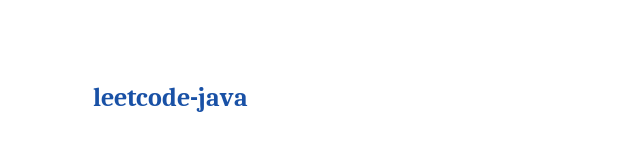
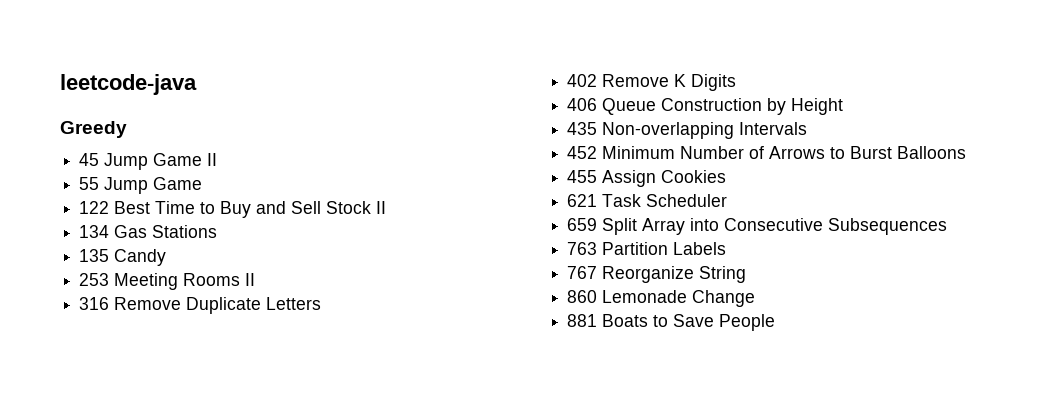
+ Greedy
+ 45 Jump Game II
+ 55 Jump Game
+ 122 Best Time to Buy and Sell Stock II
+ 134 Gas Stations
+ 135 Candy
+ 253 Meeting Rooms II
+ 316 Remove Duplicate Letters
+ 402 Remove K Digits
+ 406 Queue Construction by Height
+ 435 Non-overlapping Intervals
+ 452 Minimum Number of Arrows to Burst Balloons
+ 455 Assign Cookies
+ 621 Task Scheduler
+ 659 Split Array into Consecutive Subsequences
+ 763 Partition Labels
+ 767 Reorganize String
+ 860 Lemonade Change
+ 881 Boats to Save People

